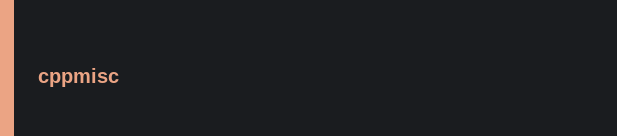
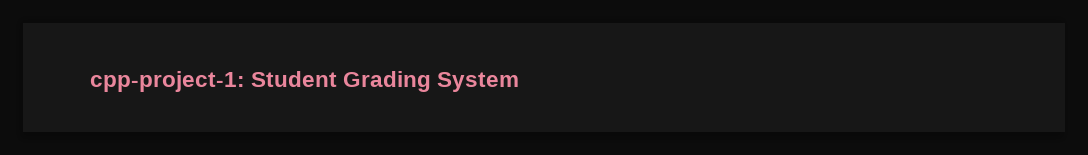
- cppmisc
+ cpp-project-1: Student Grading System

